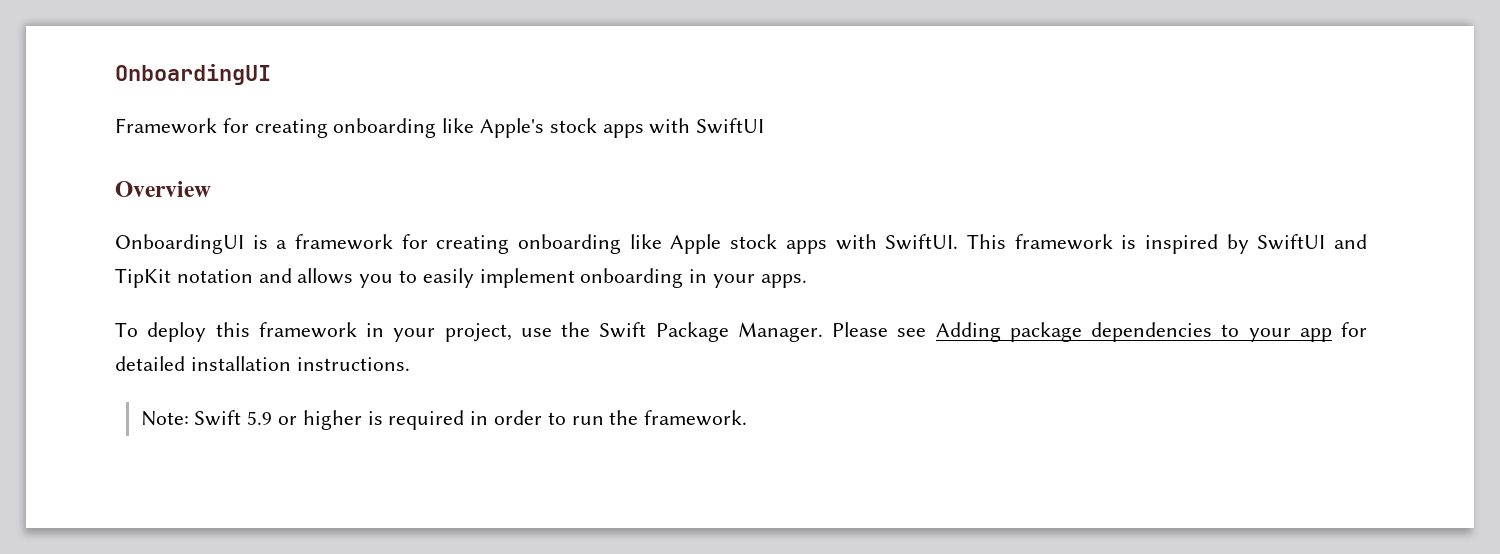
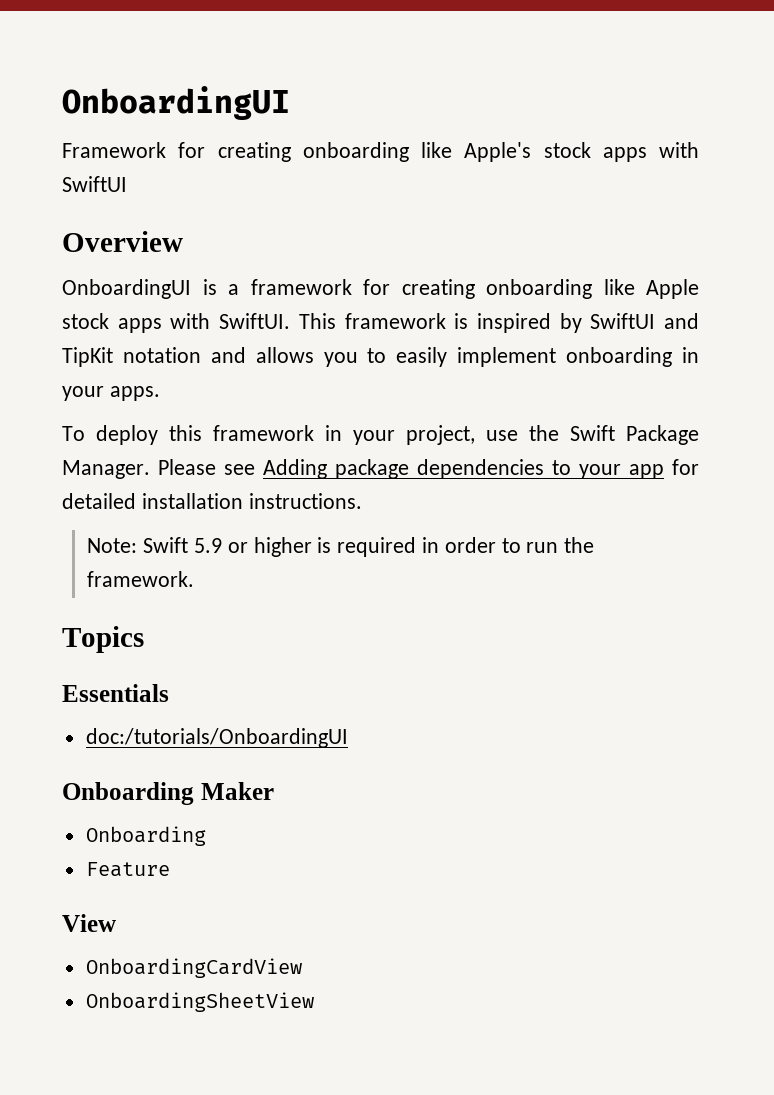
+ Topics
+ Essentials
+ doc:/tutorials/OnboardingUI
+ Onboarding Maker
+ Onboarding
+ Feature
+ View
+ OnboardingCardView
+ OnboardingSheetView

